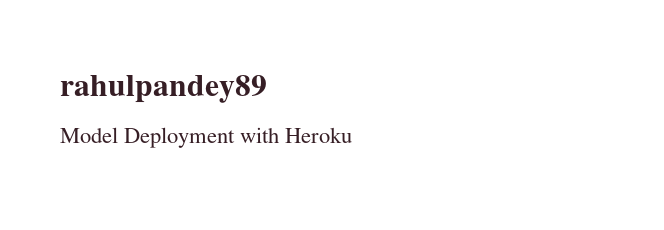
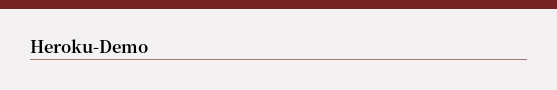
- rahulpandey89
- Model Deployment with Heroku
+ Heroku-Demo

